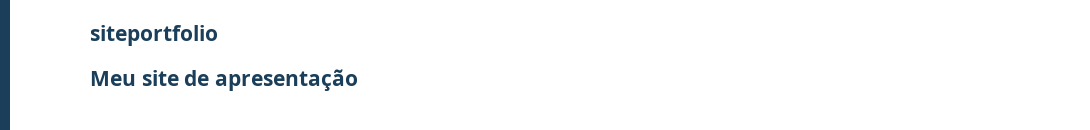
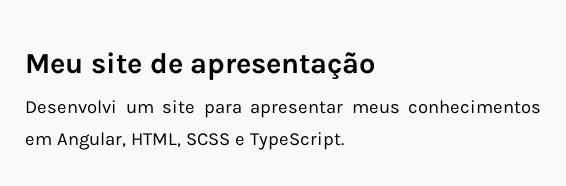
- siteportfolio
+ Desenvolvi um site para apresentar meus conhecimentos em Angular, HTML, SCSS e TypeScript.

